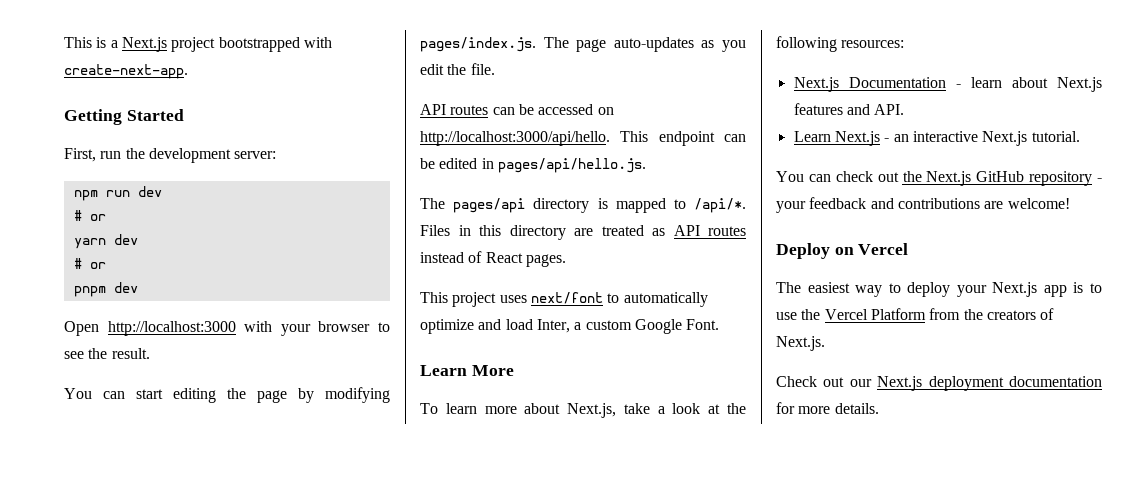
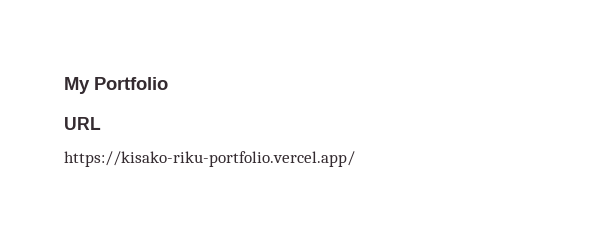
- This is a Next.js project bootstrapped with create-next-app.
- Getting Started
- First, run the development server:
- npm run dev
- # or
- yarn dev
- # or
- pnpm dev
- Open http://localhost:3000 with your browser to see the result.
- You can start editing the page by modifying pages/index.js. The page auto-updates as you edit the file.
- API routes can be accessed on http://localhost:3000/api/hello. This endpoint can be edited in pages/api/hello.js.
- The pages/api directory is mapped to /api/*. Files in this directory are treated as API routes instead of React pages.
- This project uses next/font to automatically optimize and load Inter, a custom Google Font.
- Learn More
- To learn more about Next.js, take a look at the following resources:
- Next.js Documentation - learn about Next.js features and API.
- Learn Next.js - an interactive Next.js tutorial.
- You can check out the Next.js GitHub repository - your feedback and contributions are welcome!
- Deploy on Vercel
- The easiest way to deploy your Next.js app is to use the Vercel Platform from the creators of Next.js.
- Check out our Next.js deployment documentation for more details.
+ My Portfolio
+ URL
+ https://kisako-riku-portfolio.vercel.app/

